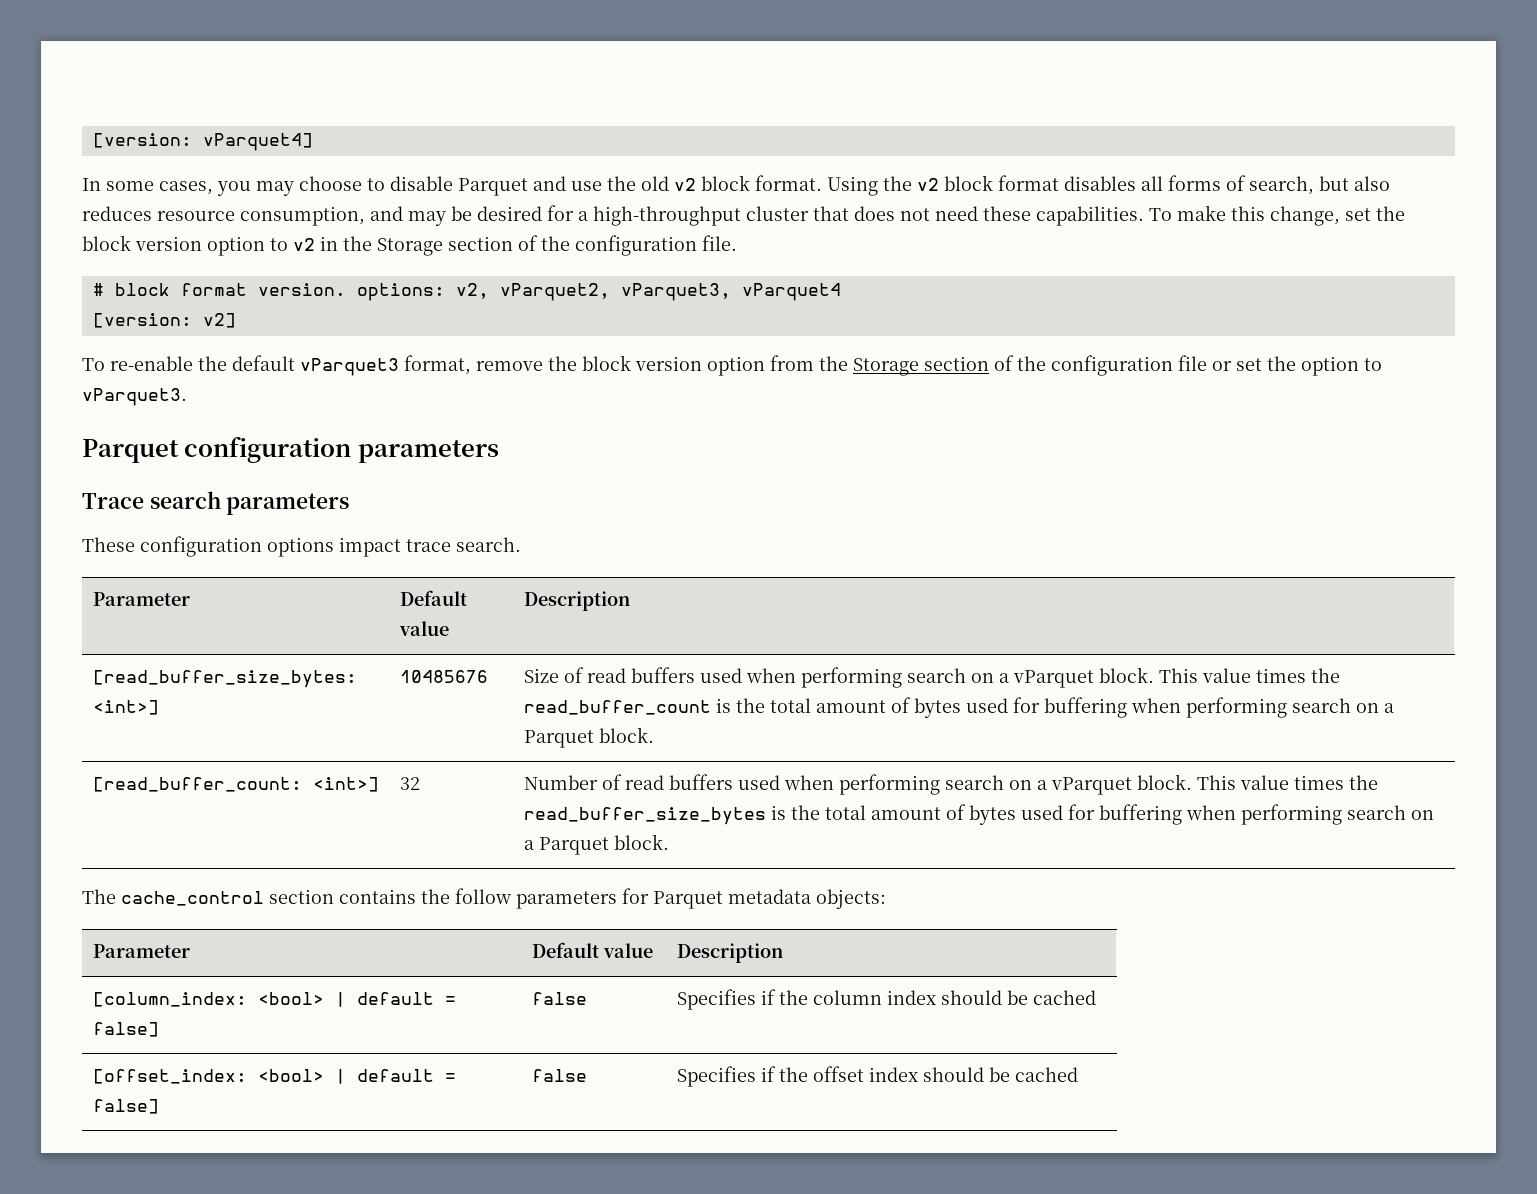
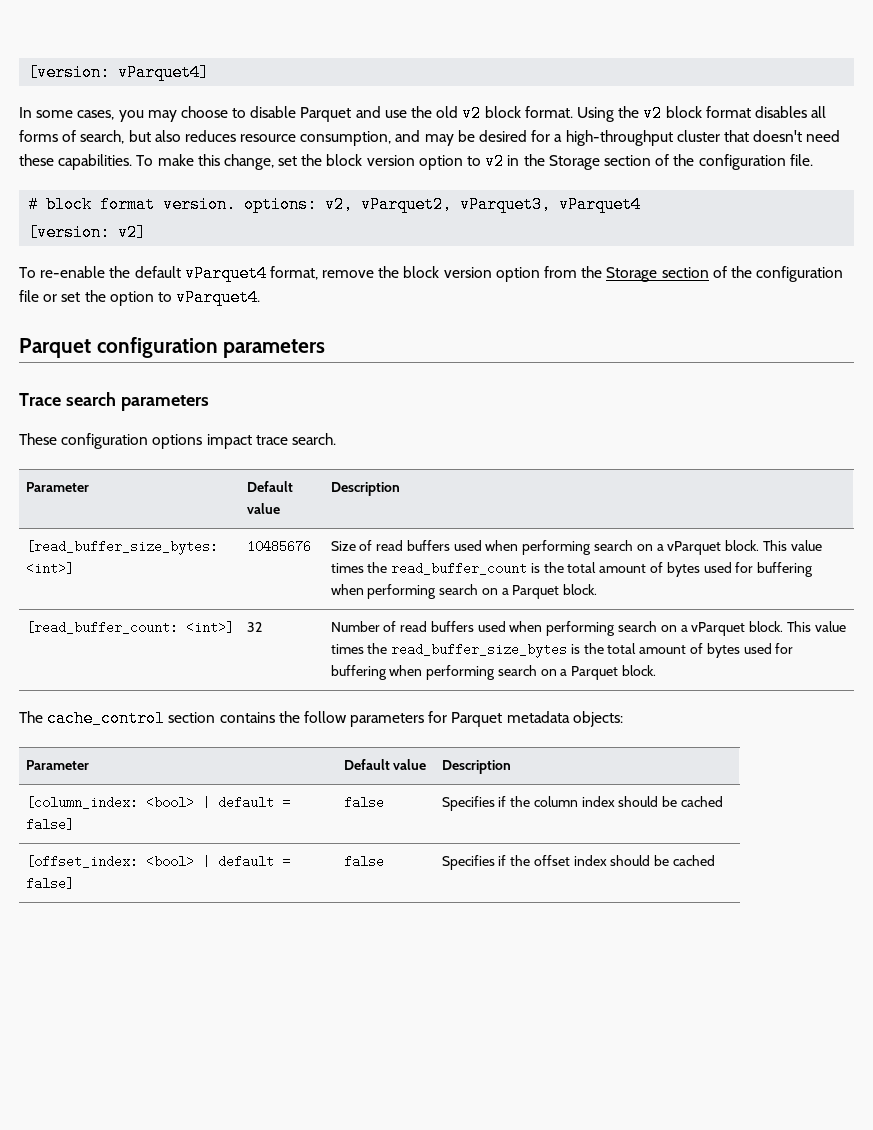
- Using the v2 block format disables all forms of search, but also reduces resource consumption, and may be desired for a high-throughput cluster that does not need these capabilities.
+ Using the v2 block format disables all forms of search, but also reduces resource consumption, and may be desired for a high-throughput cluster that doesn't need these capabilities.
- To re-enable the default vParquet3 format, remove the block version option from the Storage section of the configuration file or set the option to vParquet3.
+ To re-enable the default vParquet4 format, remove the block version option from the Storage section of the configuration file or set the option to vParquet4.

